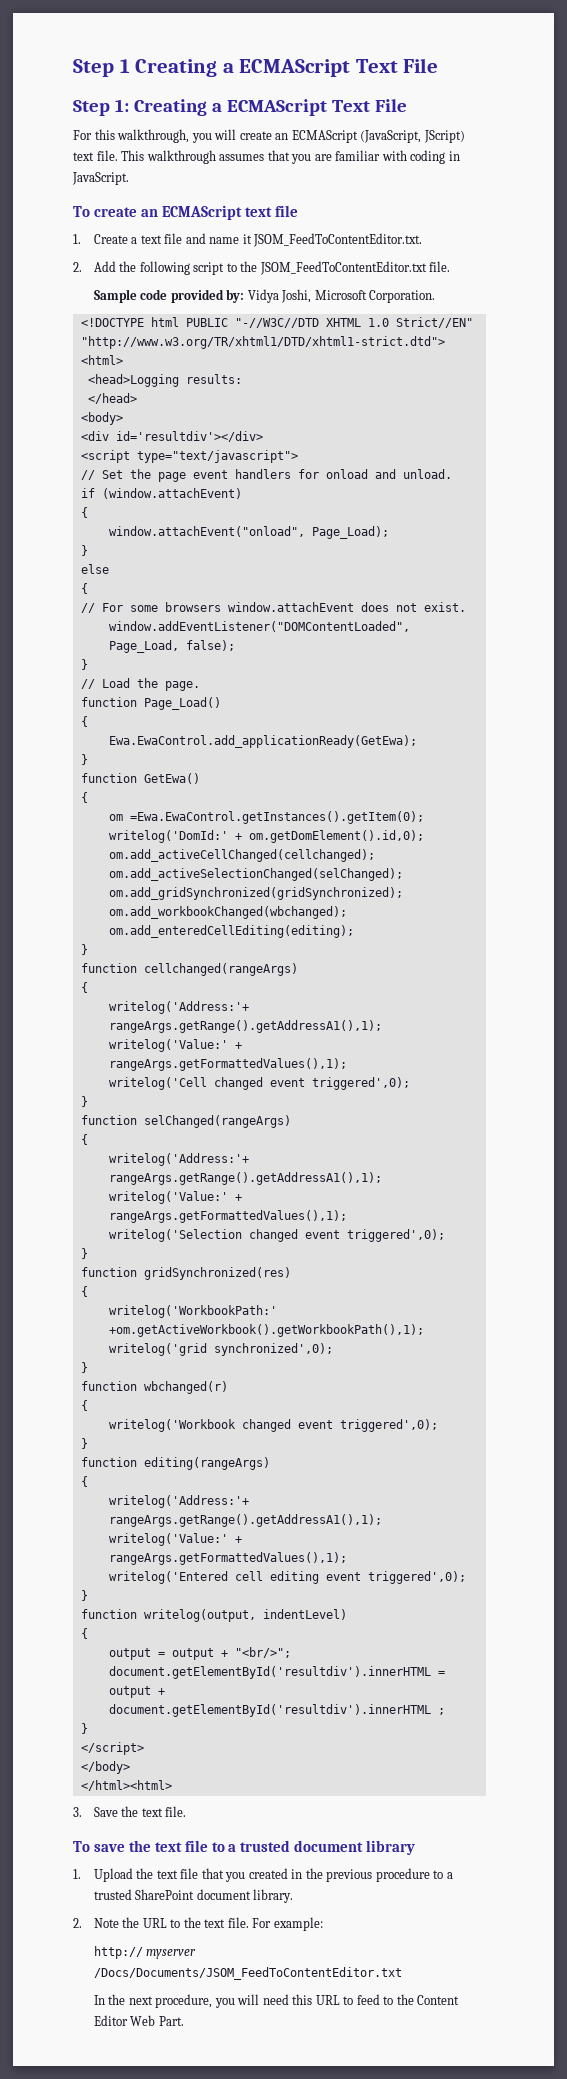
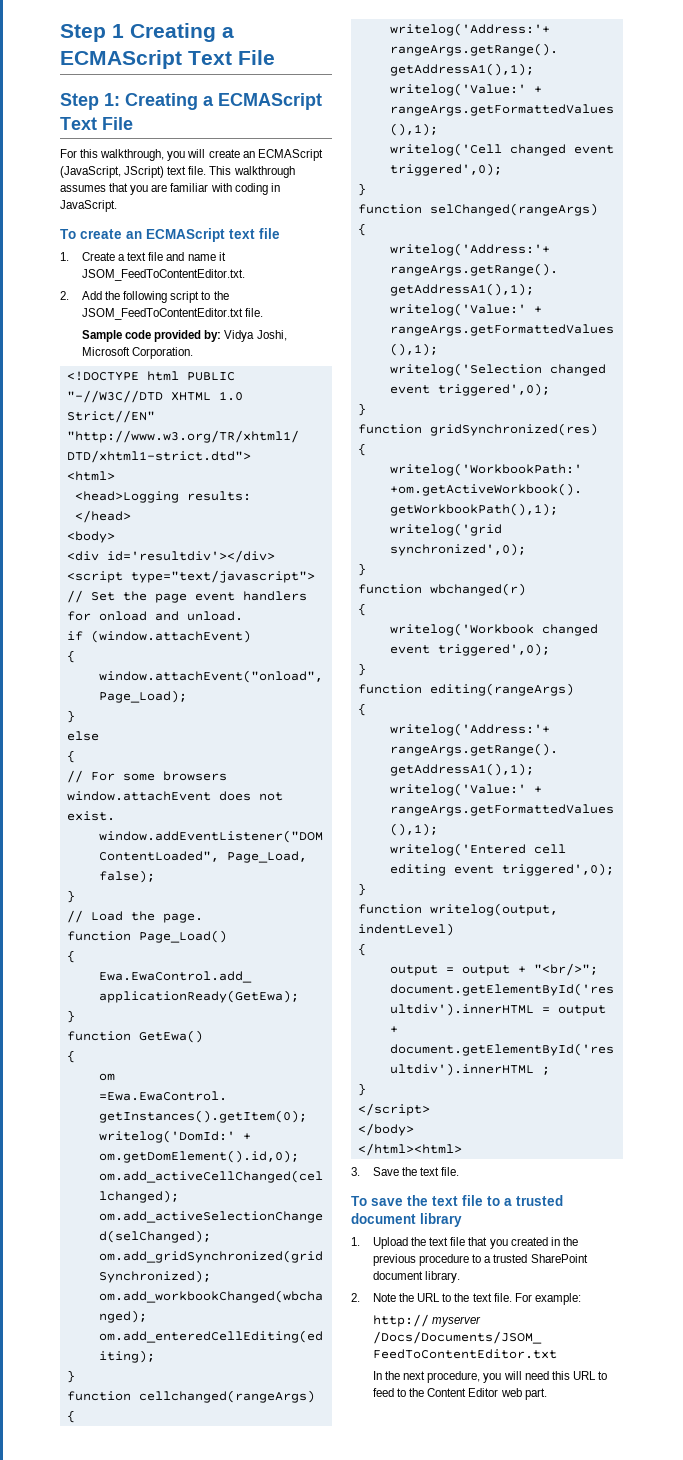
- In the next procedure, you will need this URL to feed to the Content Editor Web Part.
+ In the next procedure, you will need this URL to feed to the Content Editor web part.

